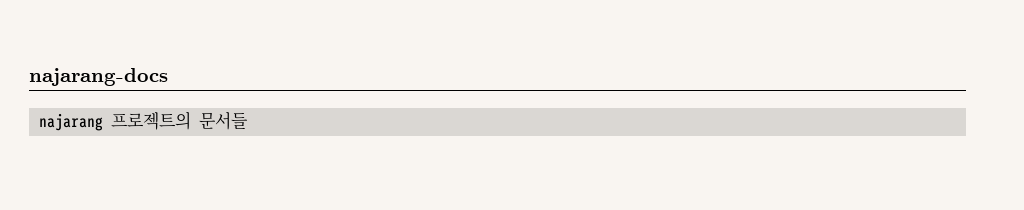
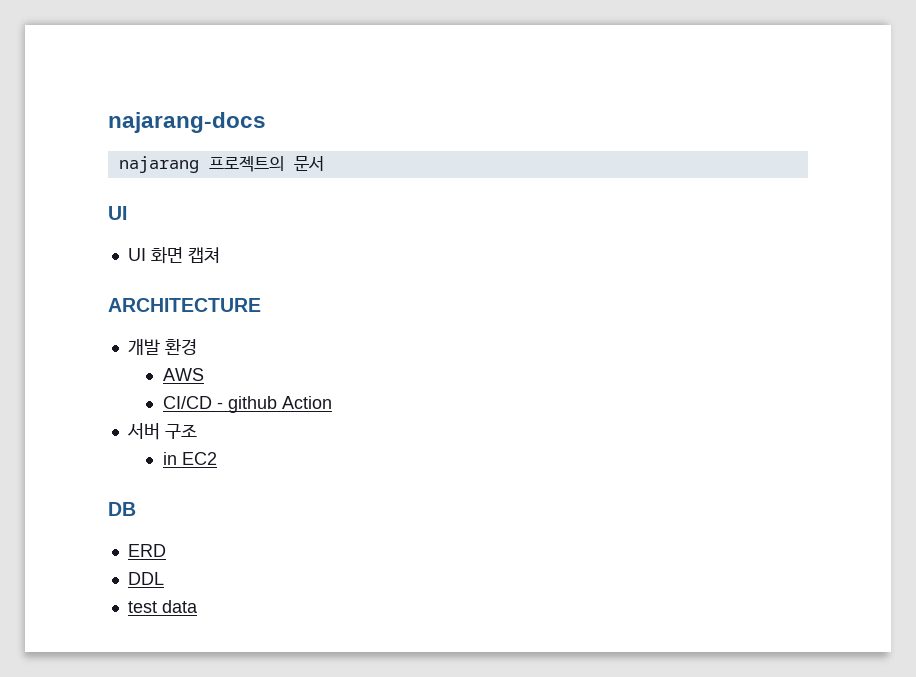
- najarang 프로젝트의 문서들
+ najarang 프로젝트의 문서
+ UI
+ UI 화면 캡쳐
+ ARCHITECTURE
+ 개발 환경
+ AWS
+ CI/CD - github Action
+ 서버 구조
+ in EC2
+ DB
+ ERD
+ DDL
+ test data

